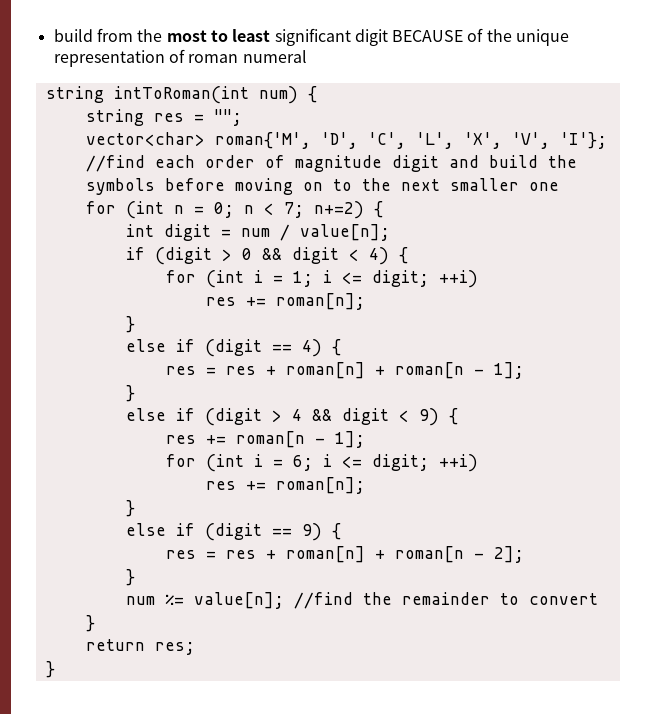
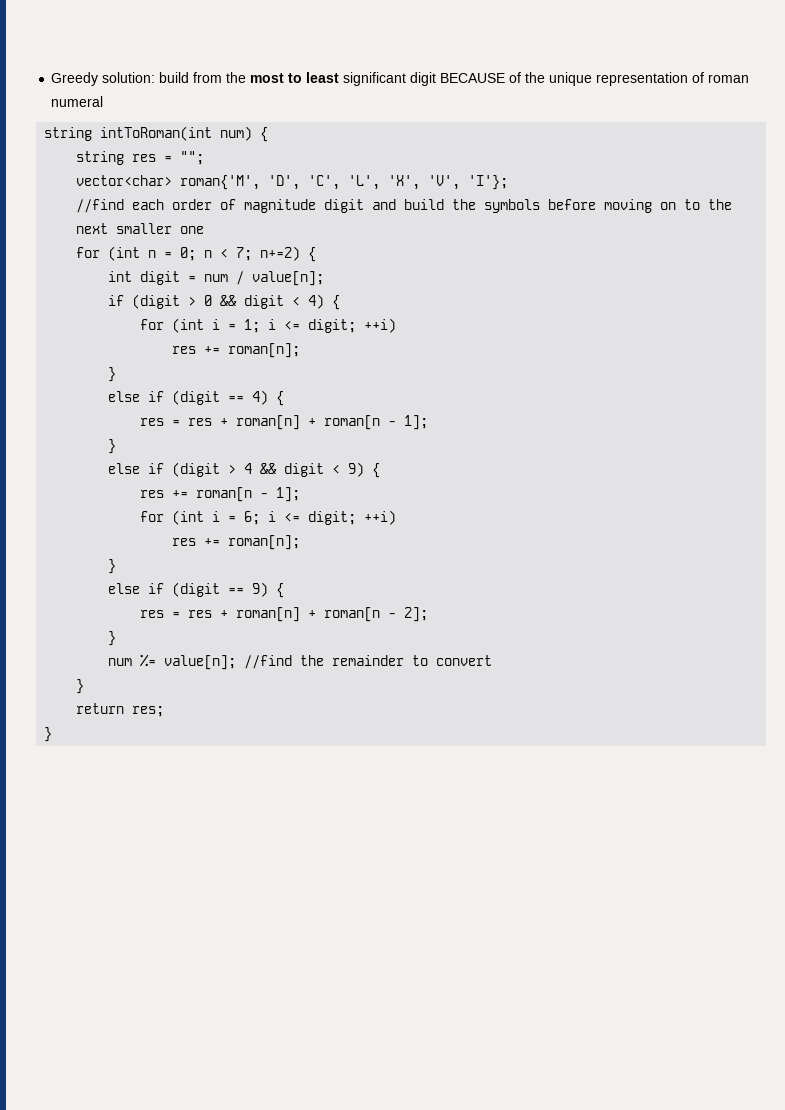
- build from the most to least significant digit BECAUSE of the unique representation of roman numeral
+ Greedy solution: build from the most to least significant digit BECAUSE of the unique representation of roman numeral

